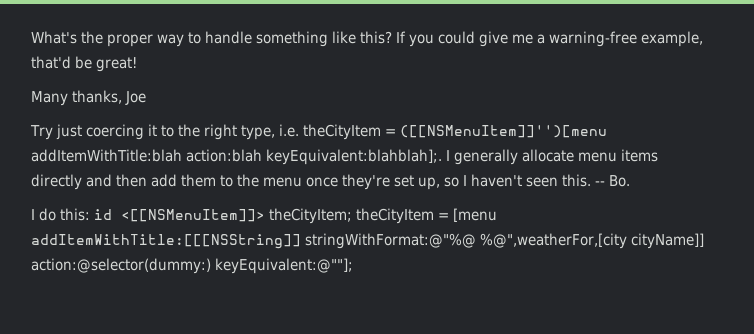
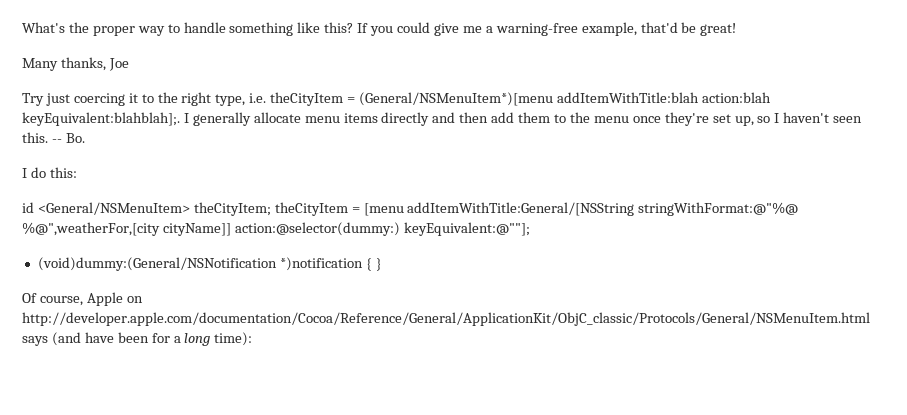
- Try just coercing it to the right type, i.e. theCityItem = ([[NSMenuItem]]'')[menu addItemWithTitle:blah action:blah keyEquivalent:blahblah];.
+ Try just coercing it to the right type, i.e. theCityItem = (General/NSMenuItem*)[menu addItemWithTitle:blah action:blah keyEquivalent:blahblah];.
- I do this: id <[[NSMenuItem]]> theCityItem; theCityItem = [menu addItemWithTitle:[[[NSString]] stringWithFormat:@"%@ %@",weatherFor,[city cityName]] action:@selector(dummy:) keyEquivalent:@""];
+ I do this:
+ id <General/NSMenuItem> theCityItem; theCityItem = [menu addItemWithTitle:General/[NSString stringWithFormat:@"%@ %@",weatherFor,[city cityName]] action:@selector(dummy:) keyEquivalent:@""];
+ (void)dummy:(General/NSNotification *)notification { }
+ Of course, Apple on http://developer.apple.com/documentation/Cocoa/Reference/General/ApplicationKit/ObjC_classic/Protocols/General/NSMenuItem.html says (and have been for a long time):

